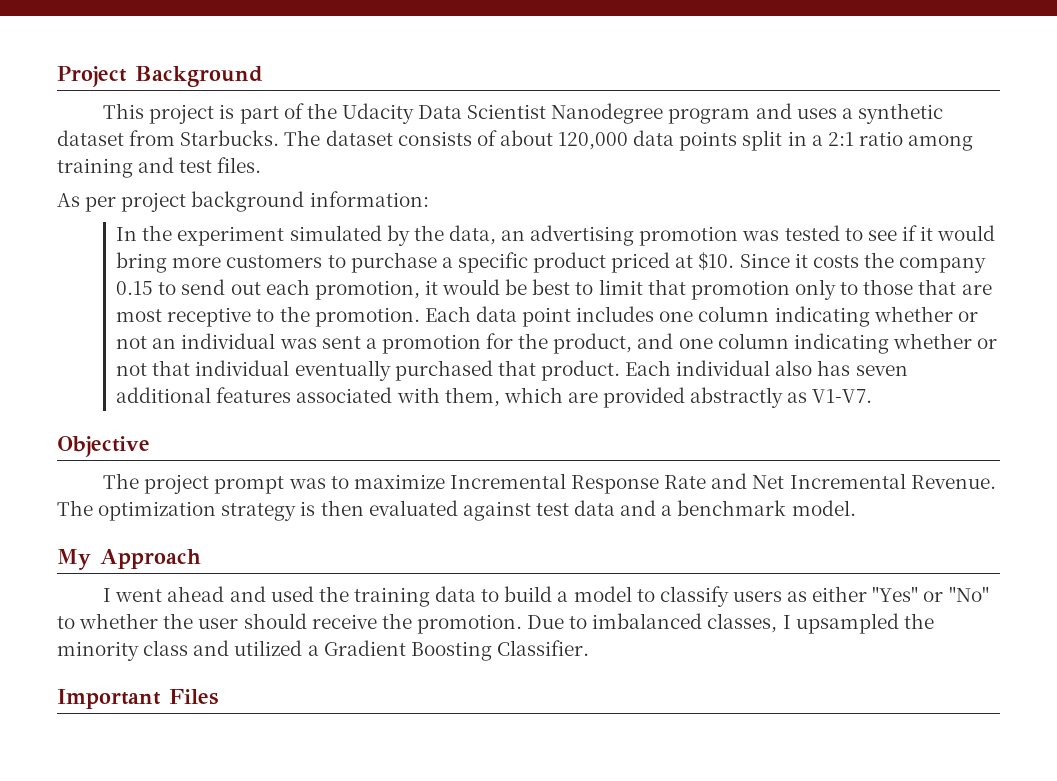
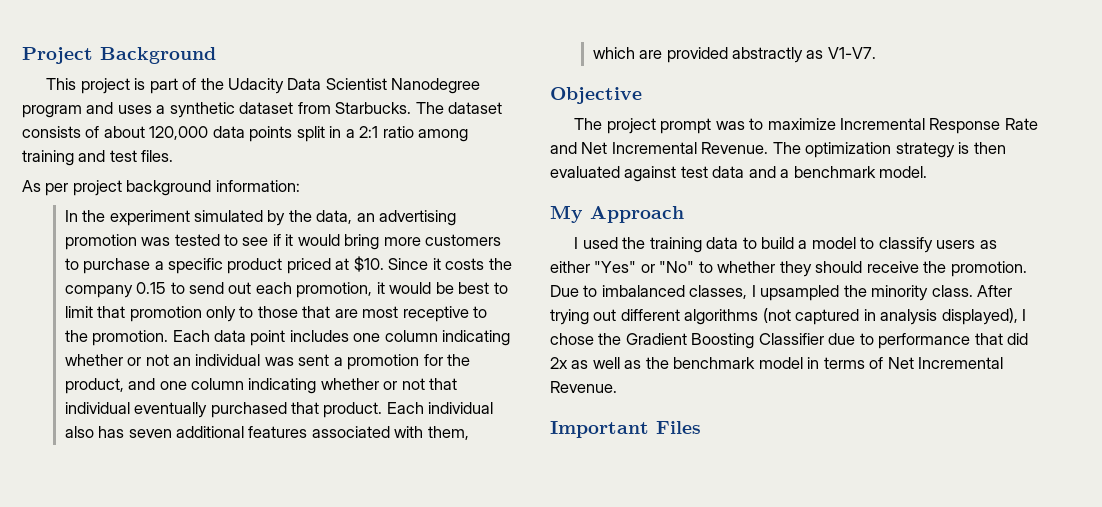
- I went ahead and used the training data to build a model to classify users as either "Yes" or "No" to whether the user should receive the promotion.
+ I used the training data to build a model to classify users as either "Yes" or "No" to whether they should receive the promotion.
- Due to imbalanced classes, I upsampled the minority class and utilized a Gradient Boosting Classifier.
+ Due to imbalanced classes, I upsampled the minority class. After trying out different algorithms (not captured in analysis displayed), I chose the Gradient Boosting Classifier due to performance that did 2x as well as the benchmark model in terms of Net Incremental Revenue.

